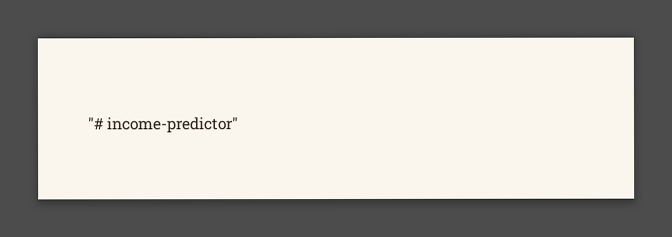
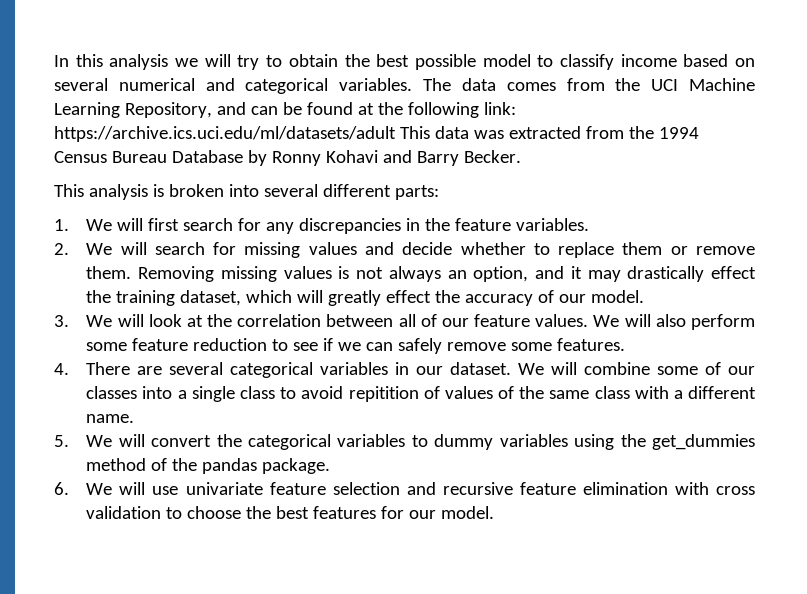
- "# income-predictor"
+ In this analysis we will try to obtain the best possible model to classify income based on several numerical and categorical variables. The data comes from the UCI Machine Learning Repository, and can be found at the following link: https://archive.ics.uci.edu/ml/datasets/adult This data was extracted from the 1994 Census Bureau Database by Ronny Kohavi and Barry Becker.
+ This analysis is broken into several different parts:
+ 1. We will first search for any discrepancies in the feature variables.
+ 2. We will search for missing values and decide whether to replace them or remove them. Removing missing values is not always an option, and it may drastically effect the training dataset, which will greatly effect the accuracy of our model.
+ 3. We will look at the correlation between all of our feature values. We will also perform some feature reduction to see if we can safely remove some features.
+ 4. There are several categorical variables in our dataset. We will combine some of our classes into a single class to avoid repitition of values of the same class with a different name.
+ 5. We will convert the categorical variables to dummy variables using the get_dummies method of the pandas package.
+ 6. We will use univariate feature selection and recursive feature elimination with cross validation to choose the best features for our model.

